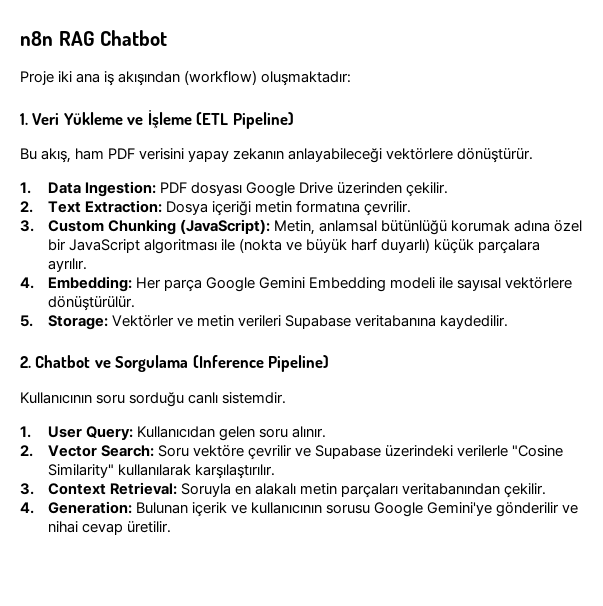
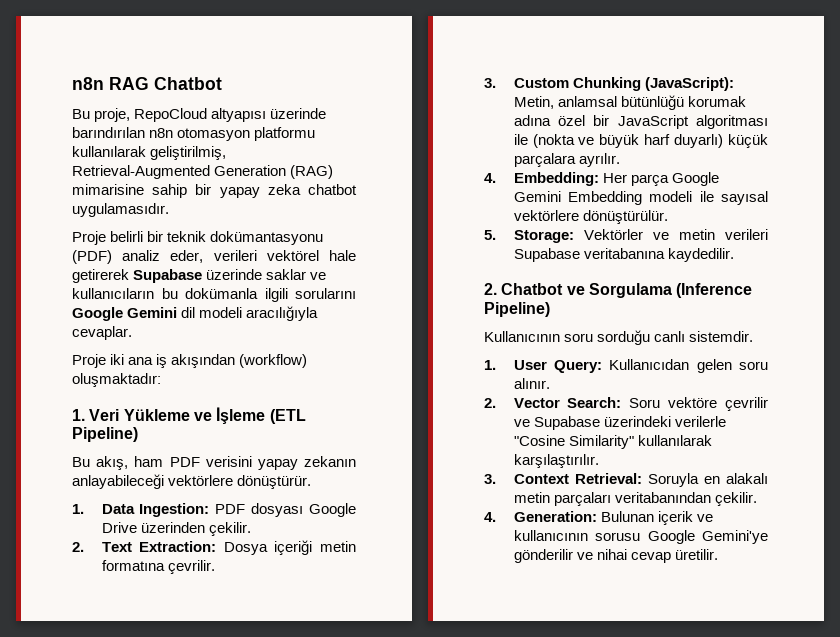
+ Bu proje, RepoCloud altyapısı üzerinde barındırılan n8n otomasyon platformu kullanılarak geliştirilmiş, Retrieval-Augmented Generation (RAG) mimarisine sahip bir yapay zeka chatbot uygulamasıdır.
+ Proje belirli bir teknik dokümantasyonu (PDF) analiz eder, verileri vektörel hale getirerek Supabase üzerinde saklar ve kullanıcıların bu dokümanla ilgili sorularını Google Gemini dil modeli aracılığıyla cevaplar.

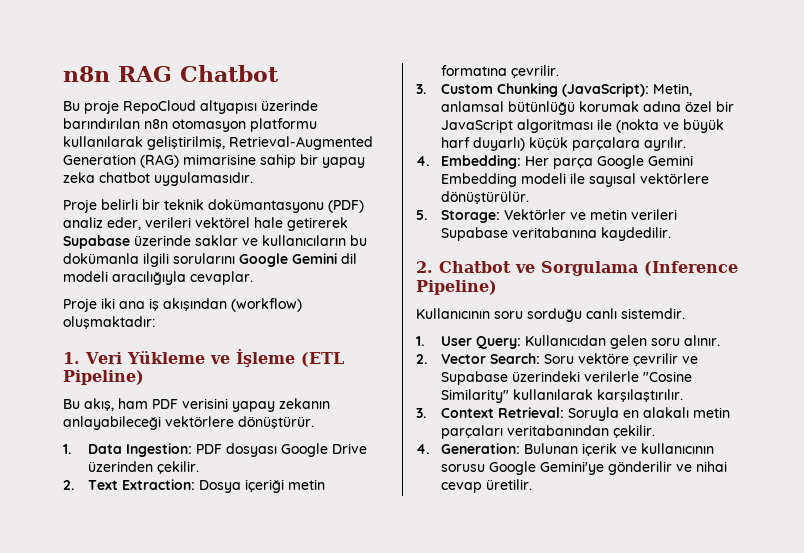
- Bu proje, RepoCloud altyapısı üzerinde barındırılan n8n otomasyon platformu kullanılarak geliştirilmiş, Retrieval-Augmented Generation (RAG) mimarisine sahip bir yapay zeka chatbot uygulamasıdır.
+ Bu proje RepoCloud altyapısı üzerinde barındırılan n8n otomasyon platformu kullanılarak geliştirilmiş, Retrieval-Augmented Generation (RAG) mimarisine sahip bir yapay zeka chatbot uygulamasıdır.

